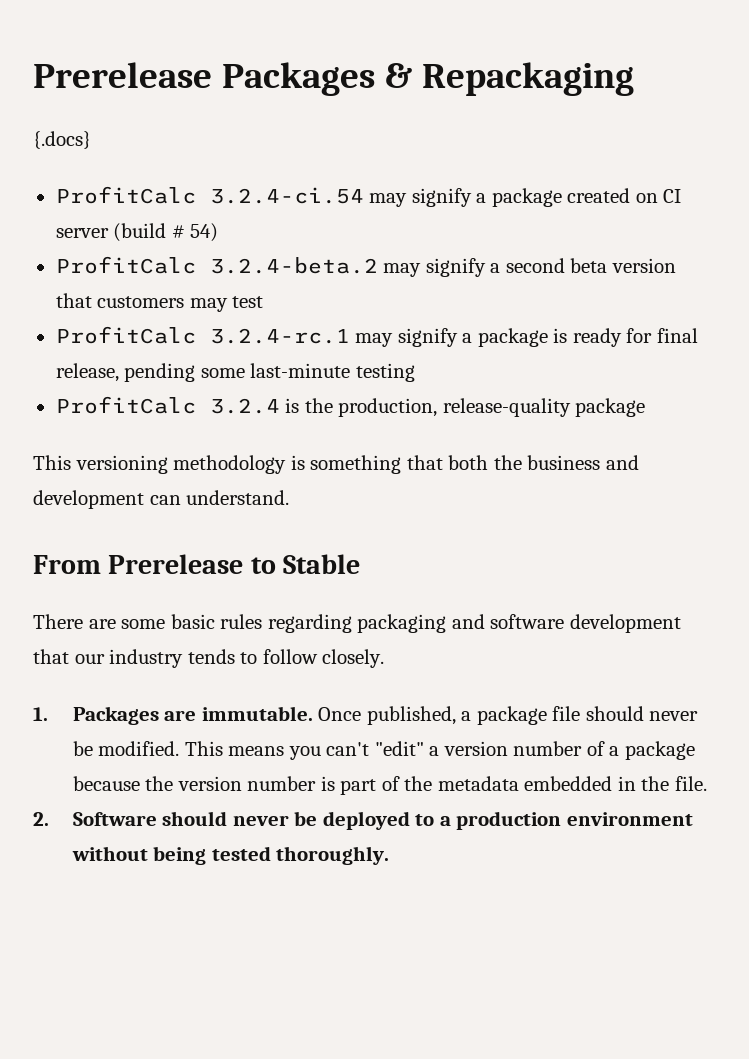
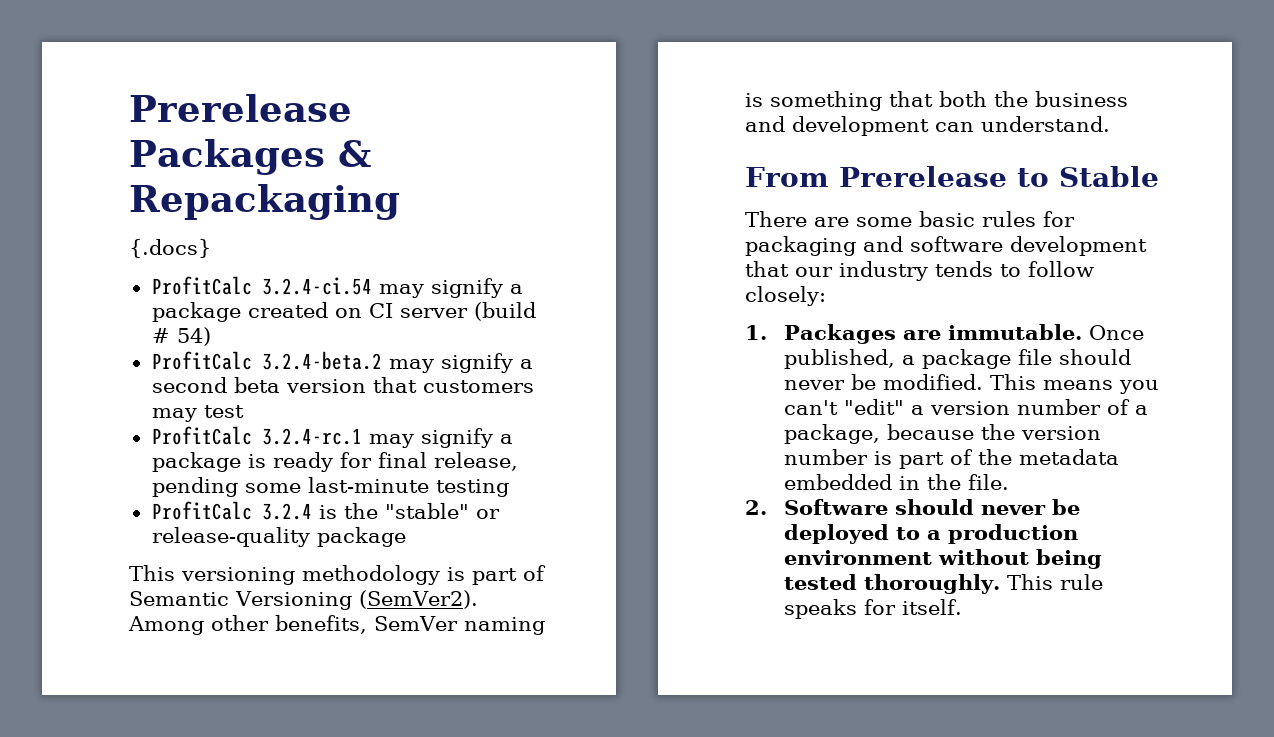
- ProfitCalc 3.2.4 is the production, release-quality package
+ ProfitCalc 3.2.4 is the "stable" or release-quality package
- This versioning methodology is something that both the business and development can understand.
+ This versioning methodology is part of Semantic Versioning (SemVer2). Among other benefits, SemVer naming is something that both the business and development can understand.
- There are some basic rules regarding packaging and software development that our industry tends to follow closely.
+ There are some basic rules for packaging and software development that our industry tends to follow closely:
- This means you can't "edit" a version number of a package because the version number is part of the metadata embedded in the file.
+ This means you can't "edit" a version number of a package, because the version number is part of the metadata embedded in the file.
+ This rule speaks for itself.

